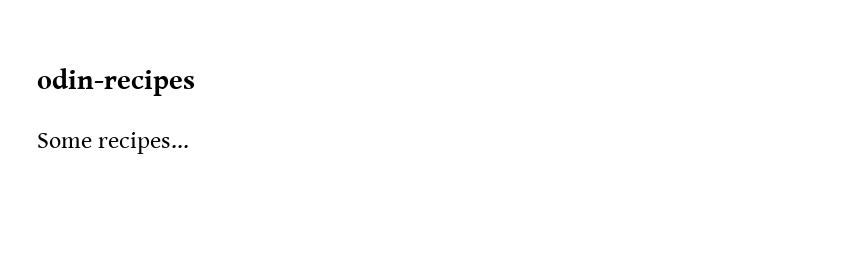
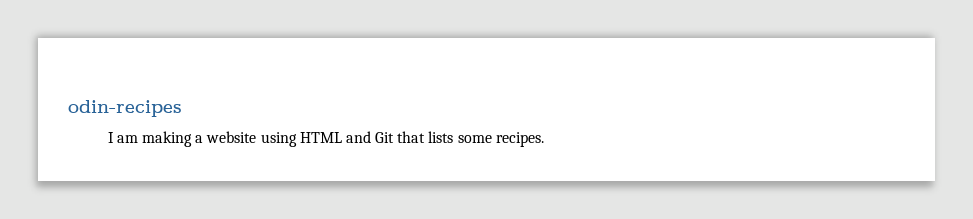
- Some recipes...
+ I am making a website using HTML and Git that lists some recipes.

